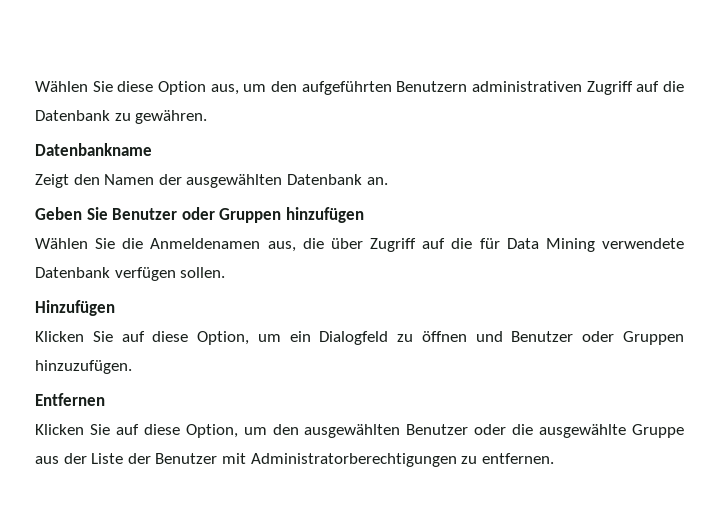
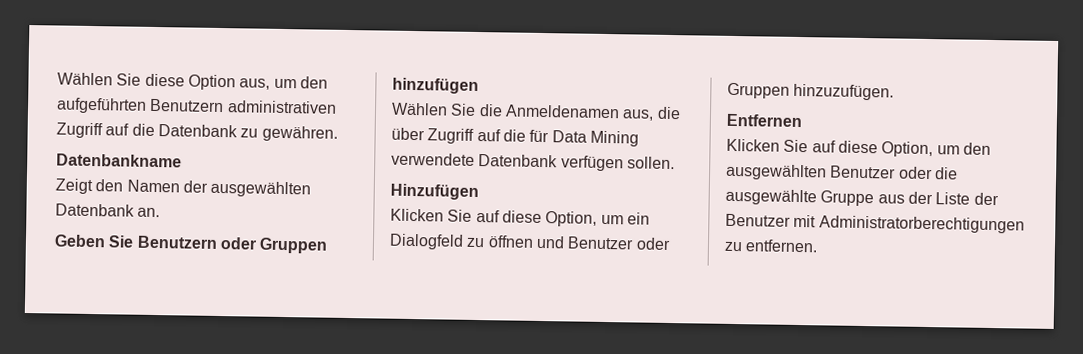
- Geben Sie Benutzer oder Gruppen hinzufügen
+ Geben Sie Benutzern oder Gruppen hinzufügen

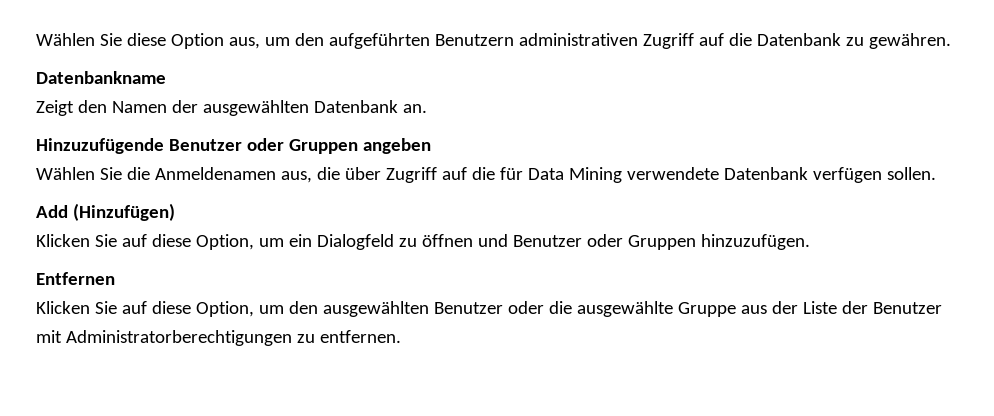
- Geben Sie Benutzern oder Gruppen hinzufügen
+ Hinzuzufügende Benutzer oder Gruppen angeben
- Hinzufügen
+ Add (Hinzufügen)

